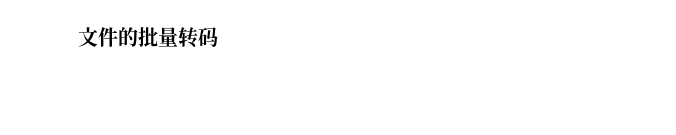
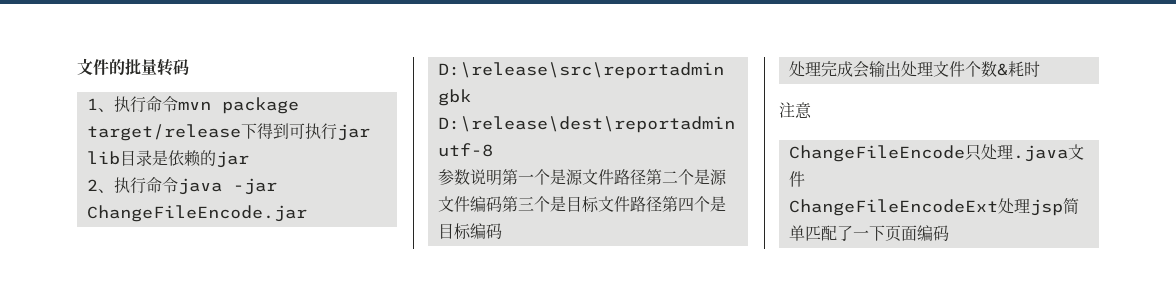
+ 1、执行命令mvn package target/release下得到可执行jar lib目录是依赖的jar
+ 2、执行命令java -jar ChangeFileEncode.jar D:\release\src\reportadmin gbk D:\release\dest\reportadmin utf-8
+ 参数说明第一个是源文件路径第二个是源文件编码第三个是目标文件路径第四个是目标编码
+ 处理完成会输出处理文件个数&耗时
+ 注意
+ ChangeFileEncode只处理.java文件
+ ChangeFileEncodeExt处理jsp简单匹配了一下页面编码

